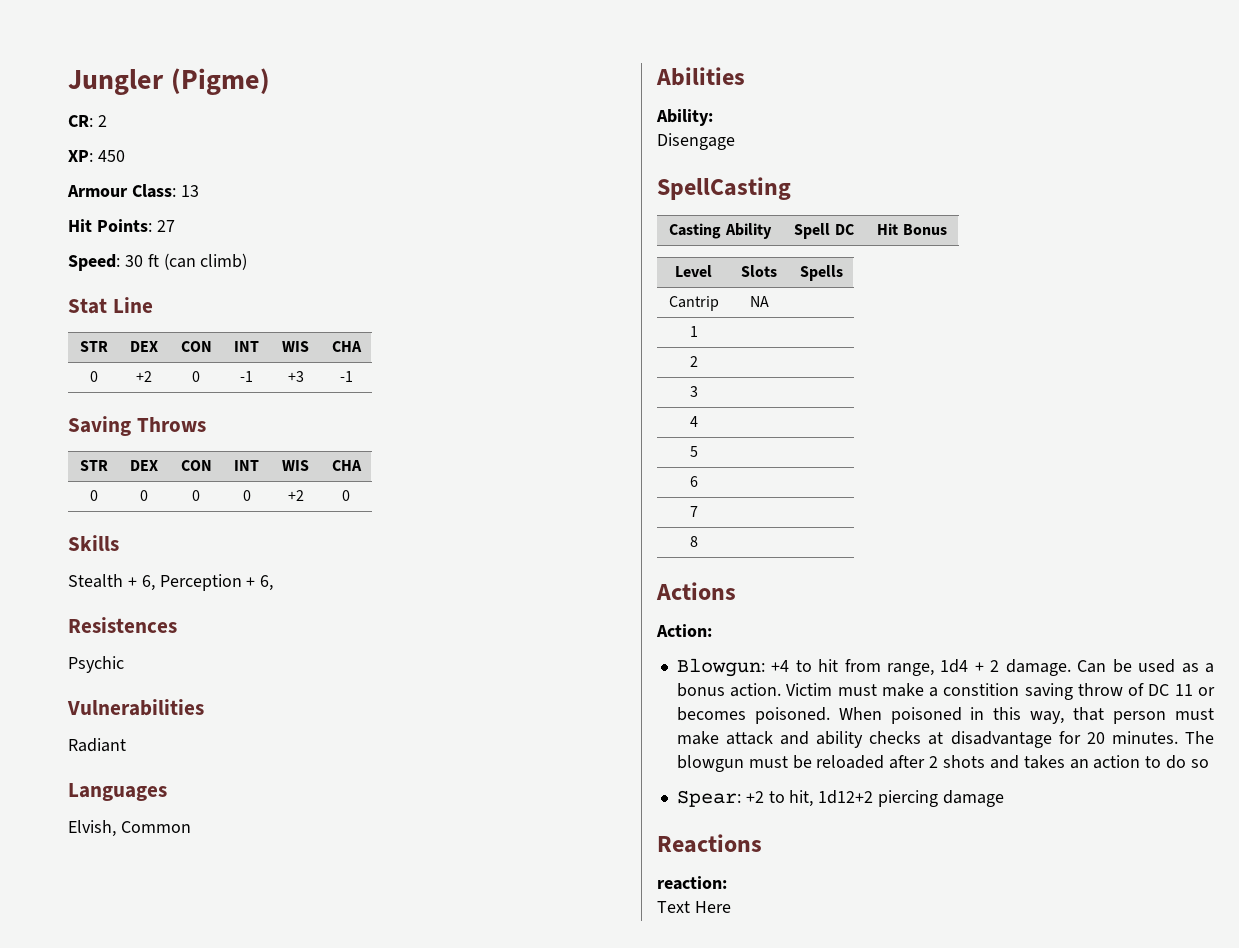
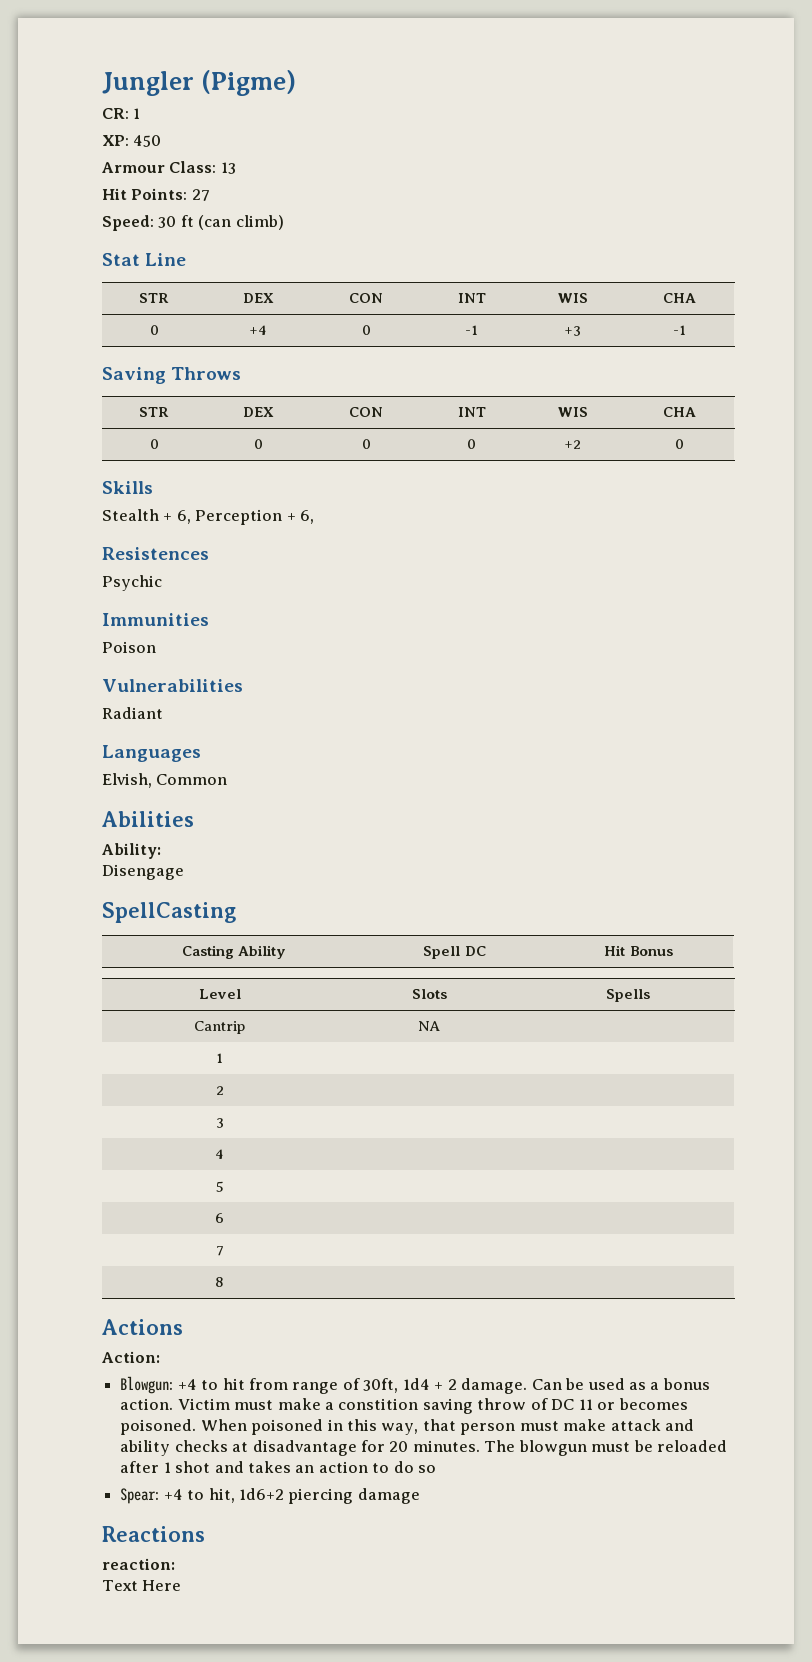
- CR: 2
+ CR: 1
- 0 | +2 | 0 | -1 | +3 | -1
+ 0 | +4 | 0 | -1 | +3 | -1
+ Immunities
+ Poison
- Blowgun: +4 to hit from range, 1d4 + 2 damage.
+ Blowgun: +4 to hit from range of 30ft, 1d4 + 2 damage.
- The blowgun must be reloaded after 2 shots and takes an action to do so
+ The blowgun must be reloaded after 1 shot and takes an action to do so
- Spear: +2 to hit, 1d12+2 piercing damage
+ Spear: +4 to hit, 1d6+2 piercing damage

